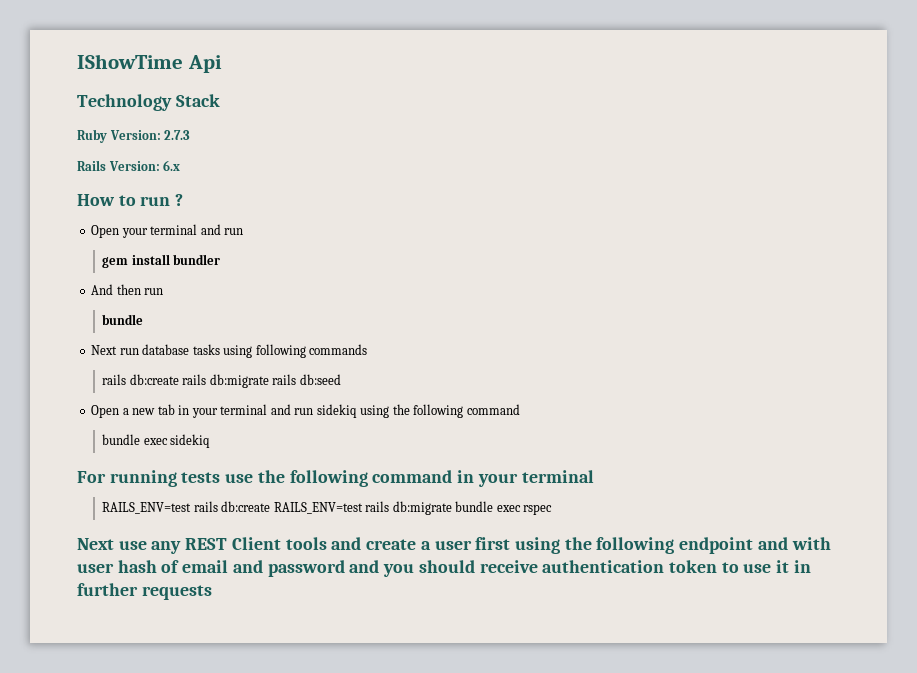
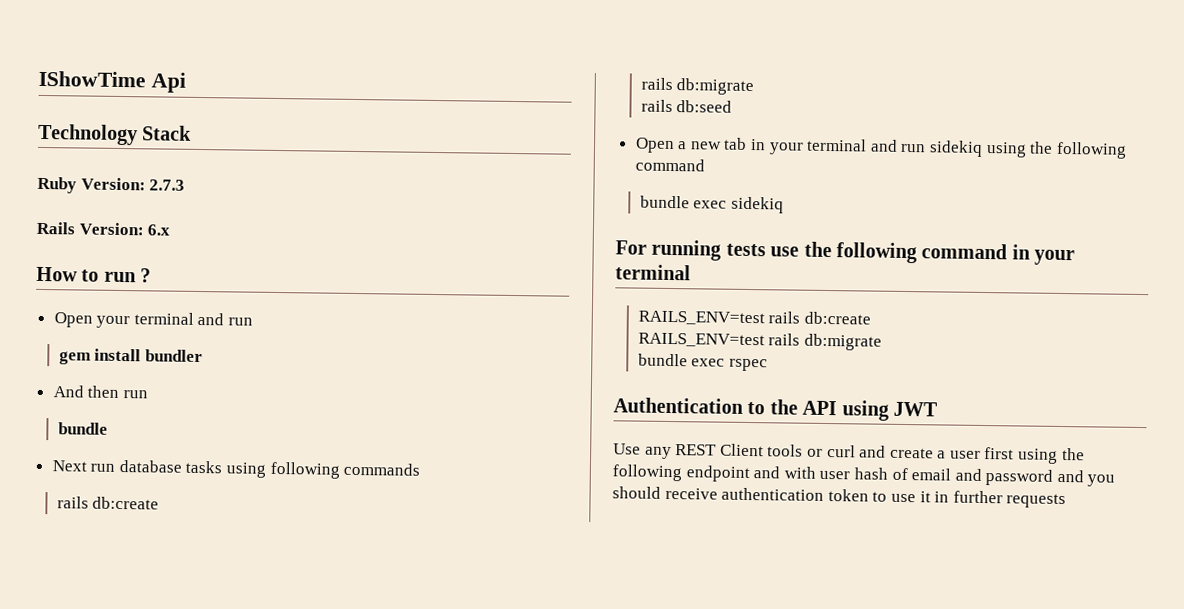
  Next run database tasks using following commands
- rails db:create rails db:migrate rails db:seed
+ rails db:create
+ rails db:migrate
+ rails db:seed
- RAILS_ENV=test rails db:create RAILS_ENV=test rails db:migrate bundle exec rspec
+ RAILS_ENV=test rails db:create
+ RAILS_ENV=test rails db:migrate
+ bundle exec rspec
- Next use any REST Client tools and create a user first using the following endpoint and with user hash of email and password and you should receive authentication token to use it in further requests
+ Authentication to the API using JWT
+ Use any REST Client tools or curl and create a user first using the following endpoint and with user hash of email and password and you should receive authentication token to use it in further requests

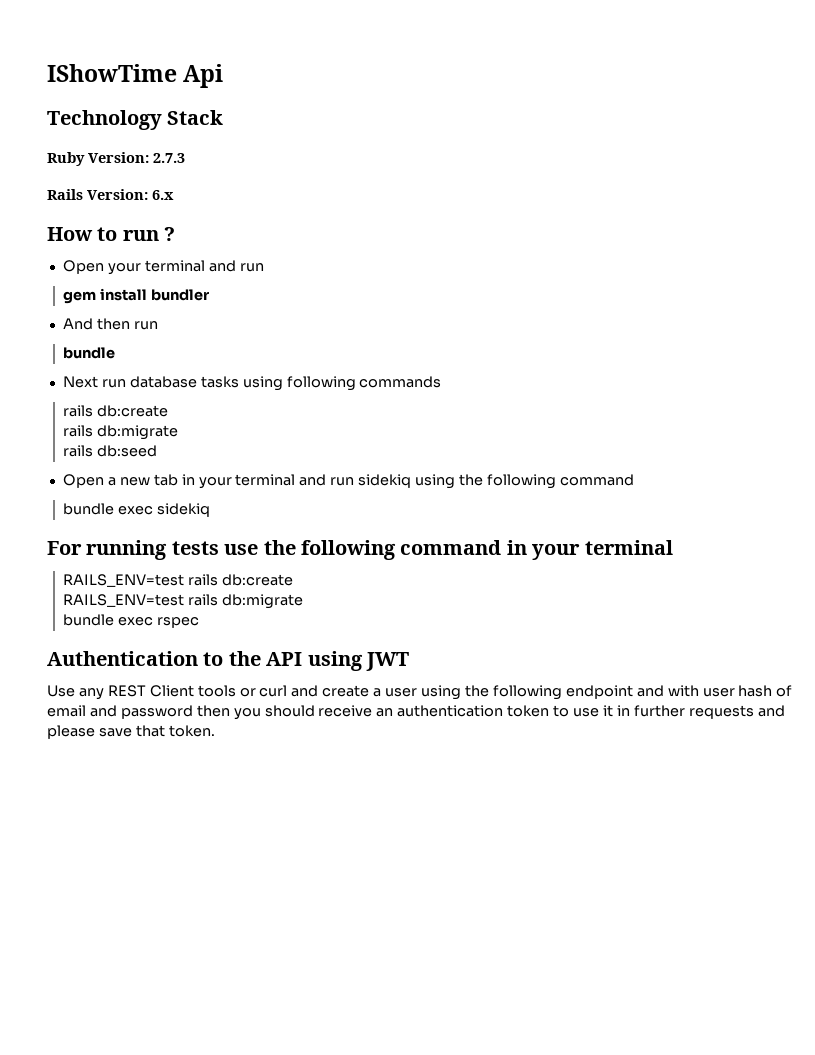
- Use any REST Client tools or curl and create a user first using the following endpoint and with user hash of email and password and you should receive authentication token to use it in further requests
+ Use any REST Client tools or curl and create a user using the following endpoint and with user hash of email and password then you should receive an authentication token to use it in further requests and please save that token.

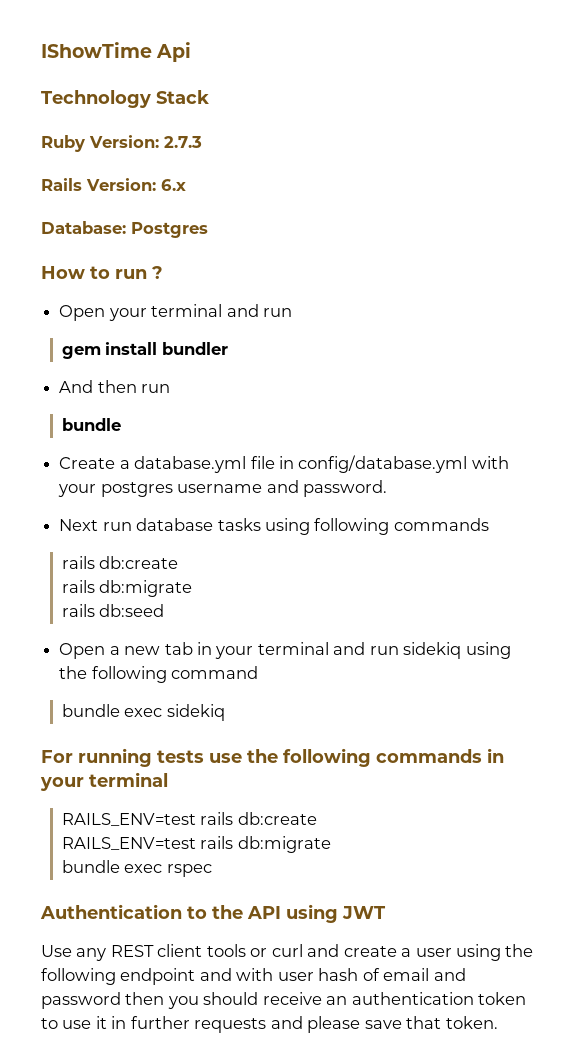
+ Database: Postgres
+ Create a database.yml file in config/database.yml with your postgres username and password.
- For running tests use the following command in your terminal
+ For running tests use the following commands in your terminal
- Use any REST Client tools or curl and create a user using the following endpoint and with user hash of email and password then you should receive an authentication token to use it in further requests and please save that token.
+ Use any REST client tools or curl and create a user using the following endpoint and with user hash of email and password then you should receive an authentication token to use it in further requests and please save that token.

